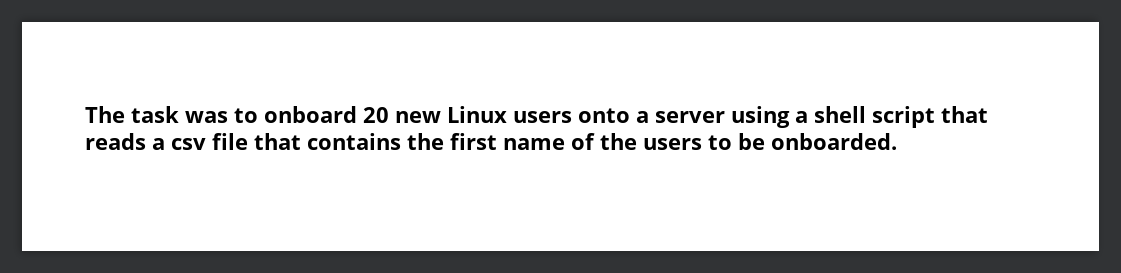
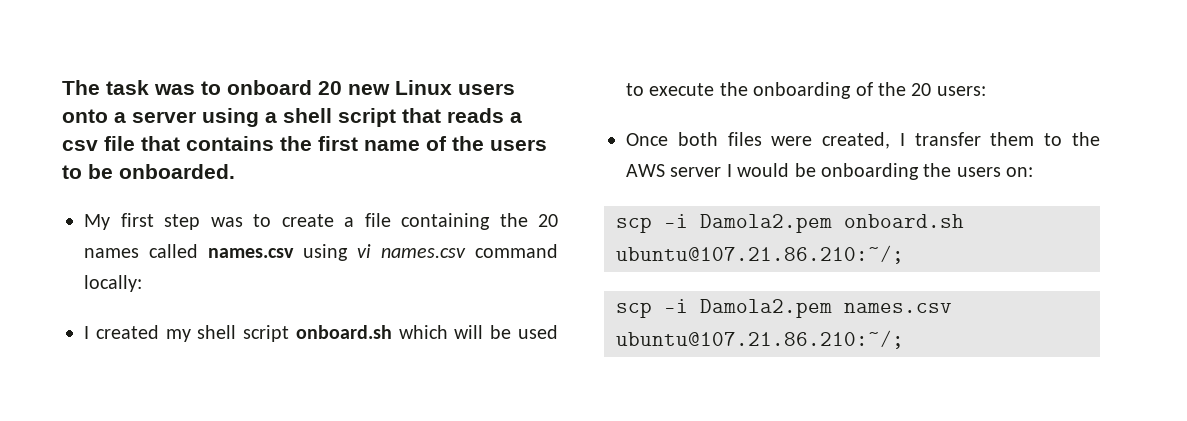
+ My first step was to create a file containing the 20 names called names.csv using vi names.csv command locally:
+ I created my shell script onboard.sh which will be used to execute the onboarding of the 20 users:
+ Once both files were created, I transfer them to the AWS server I would be onboarding the users on:
+ scp -i Damola2.pem onboard.sh ubuntu@107.21.86.210:~/;
+ scp -i Damola2.pem names.csv ubuntu@107.21.86.210:~/;

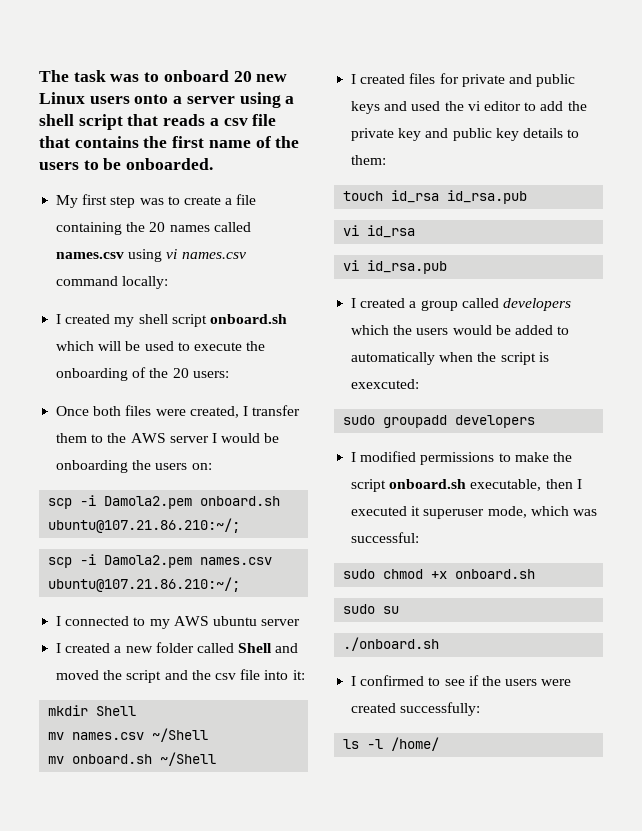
+ I connected to my AWS ubuntu server
+ I created a new folder called Shell and moved the script and the csv file into it:
+ mkdir Shell
+ mv names.csv ~/Shell
+ mv onboard.sh ~/Shell
+ I created files for private and public keys and used the vi editor to add the private key and public key details to them:
+ touch id_rsa id_rsa.pub
+ vi id_rsa
+ vi id_rsa.pub
+ I created a group called developers which the users would be added to automatically when the script is exexcuted:
+ sudo groupadd developers
+ I modified permissions to make the script onboard.sh executable, then I executed it superuser mode, which was successful:
+ sudo chmod +x onboard.sh
+ sudo su
+ ./onboard.sh
+ I confirmed to see if the users were created successfully:
+ ls -l /home/

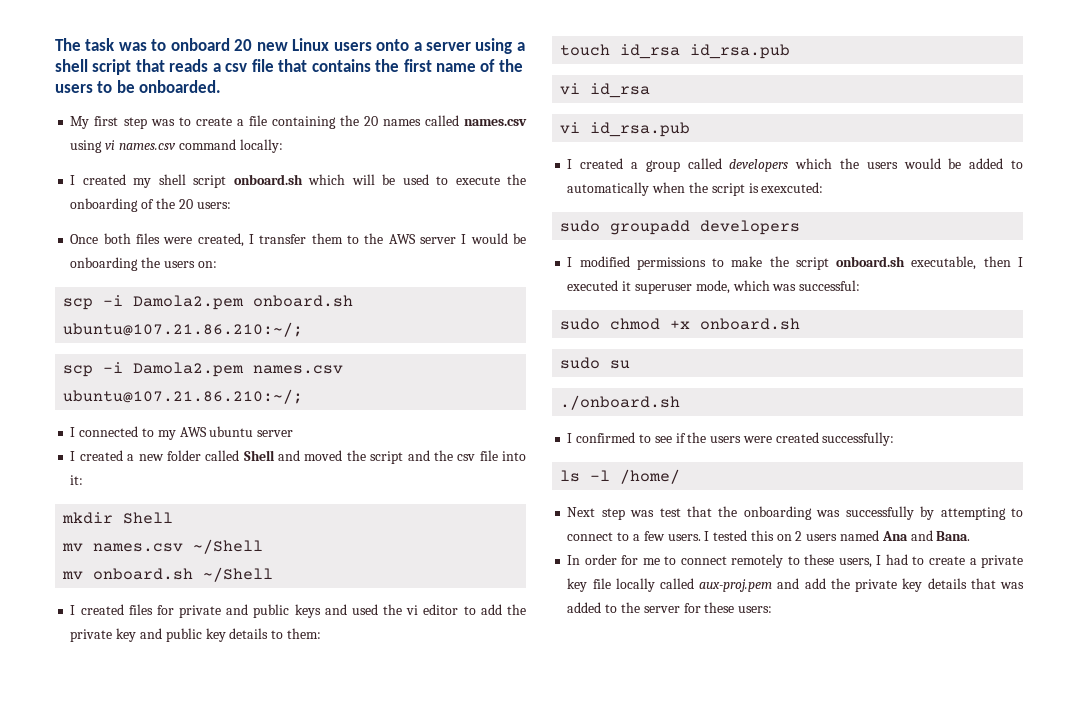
+ Next step was test that the onboarding was successfully by attempting to connect to a few users. I tested this on 2 users named Ana and Bana.
+ In order for me to connect remotely to these users, I had to create a private key file locally called aux-proj.pem and add the private key details that was added to the server for these users:

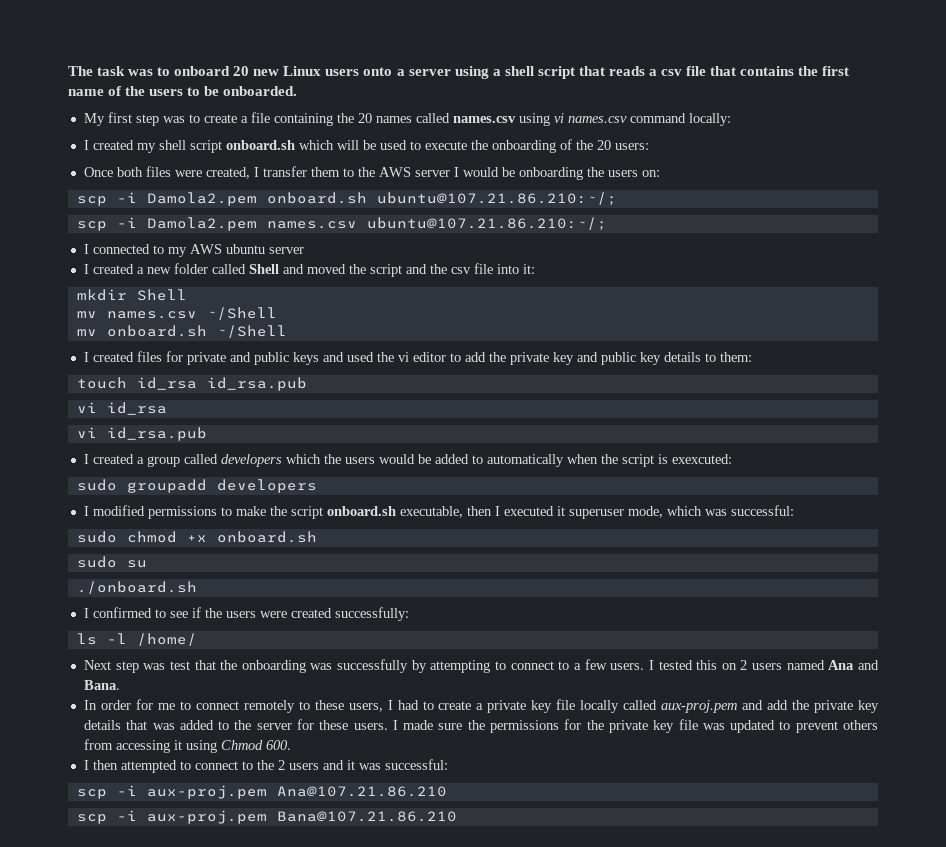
- In order for me to connect remotely to these users, I had to create a private key file locally called aux-proj.pem and add the private key details that was added to the server for these users:
+ In order for me to connect remotely to these users, I had to create a private key file locally called aux-proj.pem and add the private key details that was added to the server for these users. I made sure the permissions for the private key file was updated to prevent others from accessing it using Chmod 600.
+ I then attempted to connect to the 2 users and it was successful:
+ scp -i aux-proj.pem Ana@107.21.86.210
+ scp -i aux-proj.pem Bana@107.21.86.210

